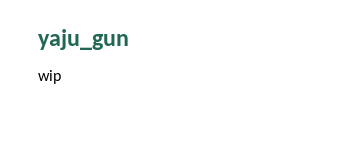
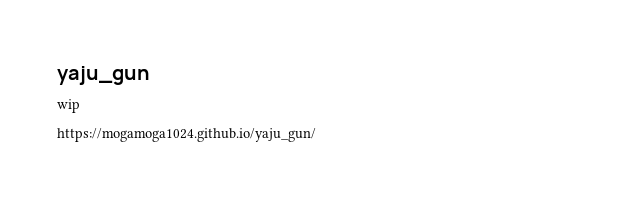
+ https://mogamoga1024.github.io/yaju_gun/

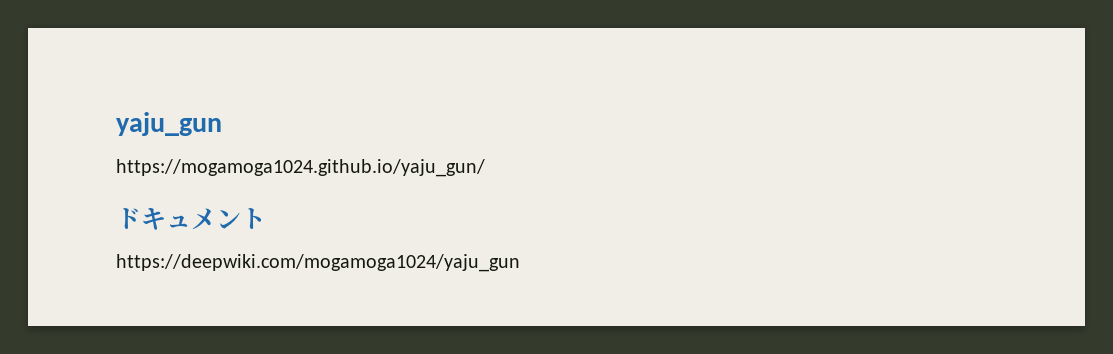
- wip
  https://mogamoga1024.github.io/yaju_gun/
+ ドキュメント
+ https://deepwiki.com/mogamoga1024/yaju_gun

